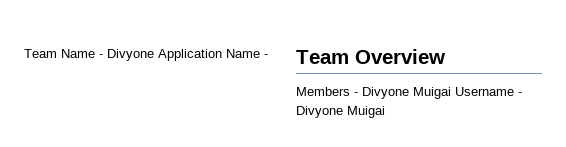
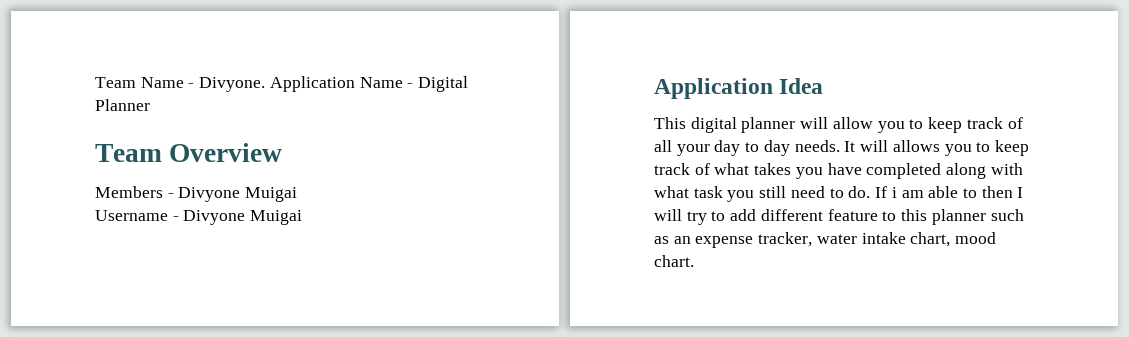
- Team Name - Divyone Application Name -
+ Team Name - Divyone. Application Name - Digital Planner
- Members - Divyone Muigai Username - Divyone Muigai
+ Members - Divyone Muigai
+ Username - Divyone Muigai
+ Application Idea
+ This digital planner will allow you to keep track of all your day to day needs. It will allows you to keep track of what takes you have completed along with what task you still need to do. If i am able to then I will try to add different feature to this planner such as an expense tracker, water intake chart, mood chart.

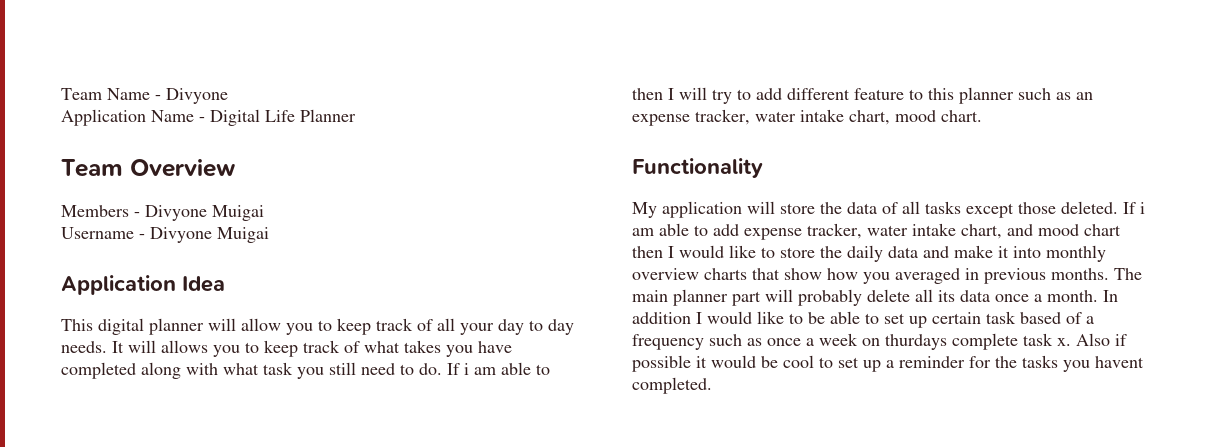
- Team Name - Divyone. Application Name - Digital Planner
+ Team Name - Divyone
+ Application Name - Digital Life Planner
+ Functionality
+ My application will store the data of all tasks except those deleted. If i am able to add expense tracker, water intake chart, and mood chart then I would like to store the daily data and make it into monthly overview charts that show how you averaged in previous months. The main planner part will probably delete all its data once a month. In addition I would like to be able to set up certain task based of a frequency such as once a week on thurdays complete task x. Also if possible it would be cool to set up a reminder for the tasks you havent completed.

